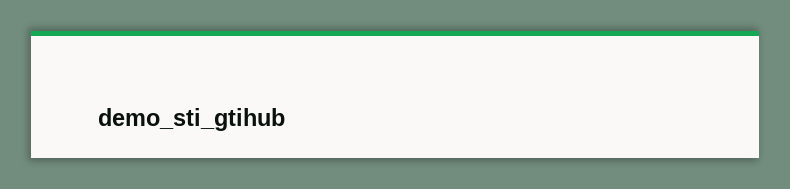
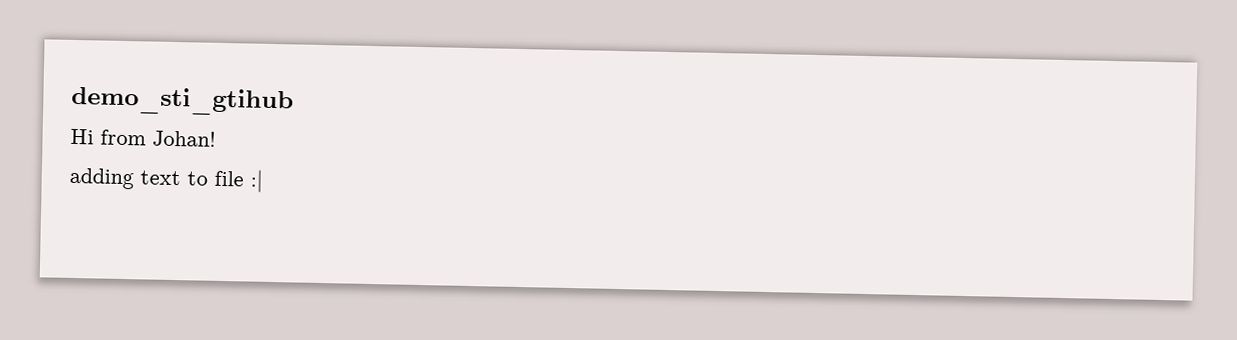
+ Hi from Johan!
+ adding text to file :|

